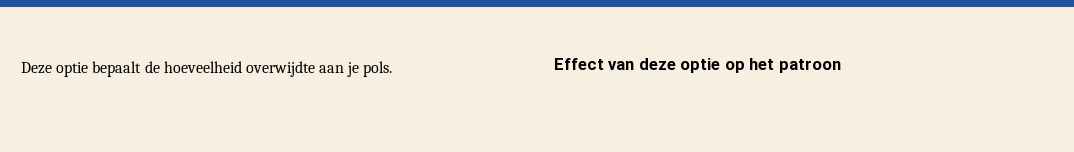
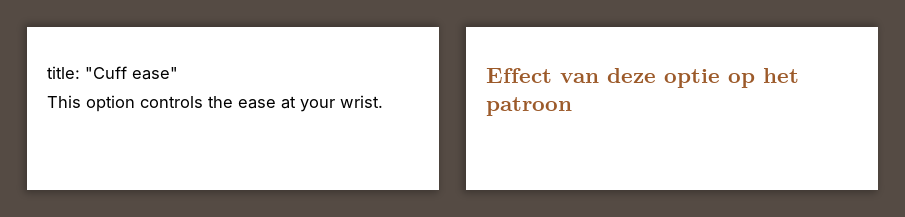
- Deze optie bepaalt de hoeveelheid overwijdte aan je pols.
+ title: "Cuff ease"
+ This option controls the ease at your wrist.

